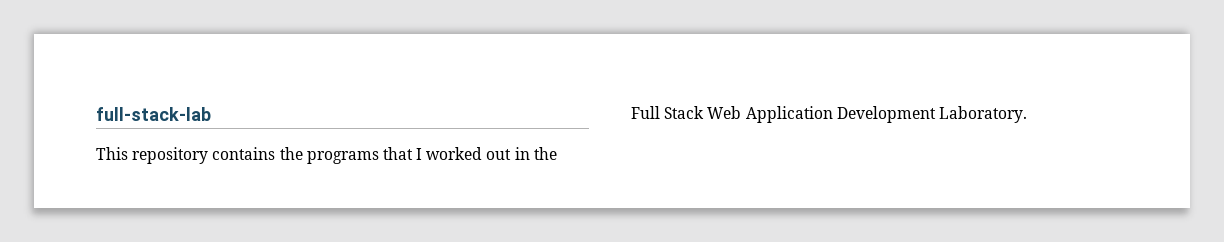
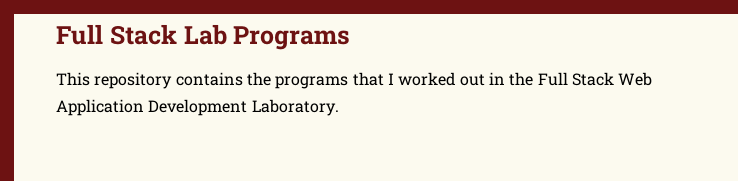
- full-stack-lab
+ Full Stack Lab Programs

